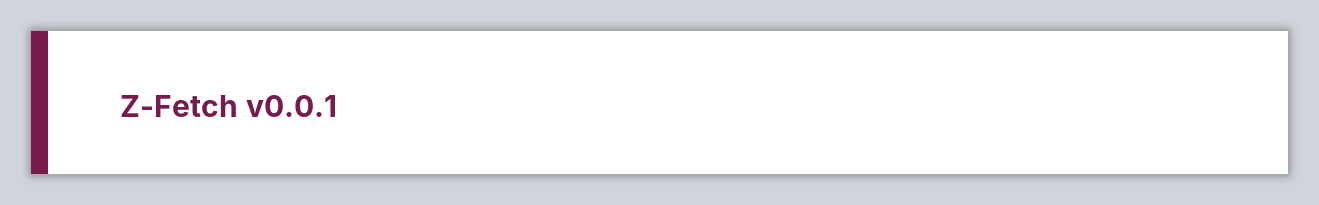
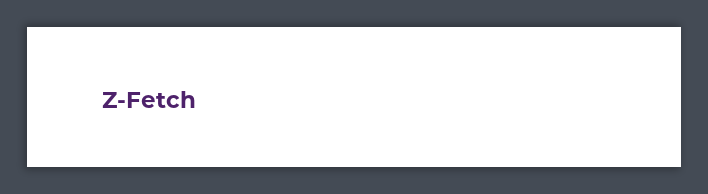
- Z-Fetch v0.0.1
+ Z-Fetch

